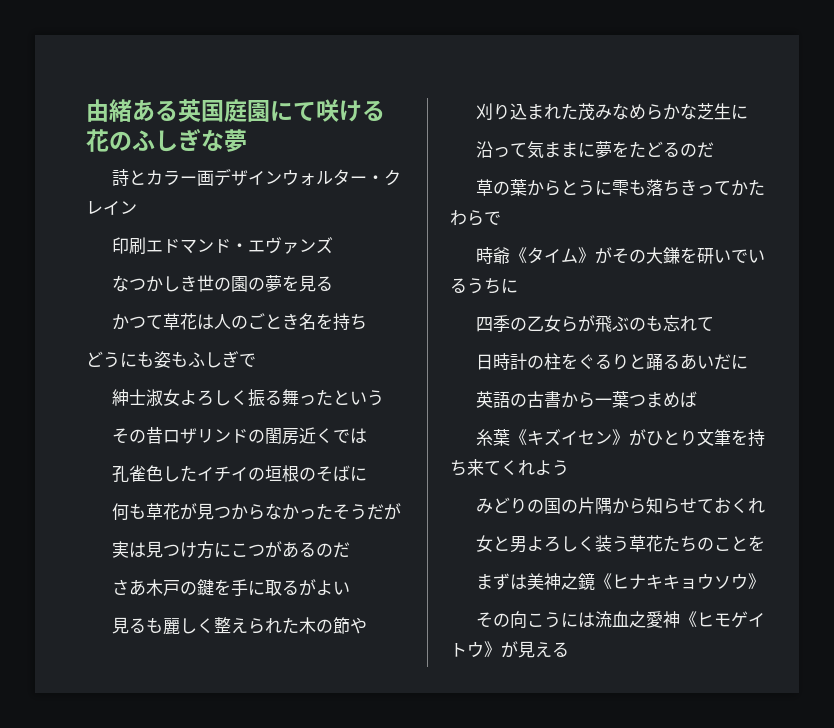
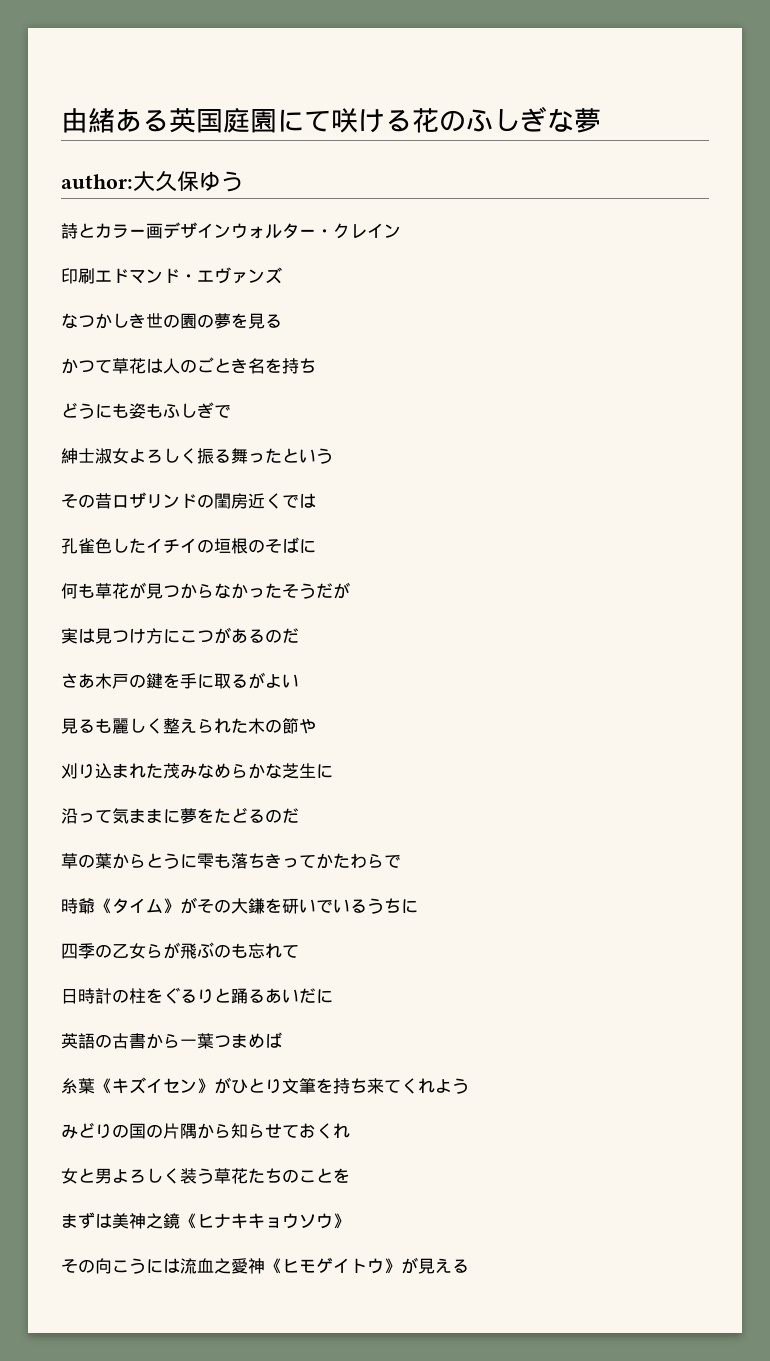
+ author:大久保ゆう

